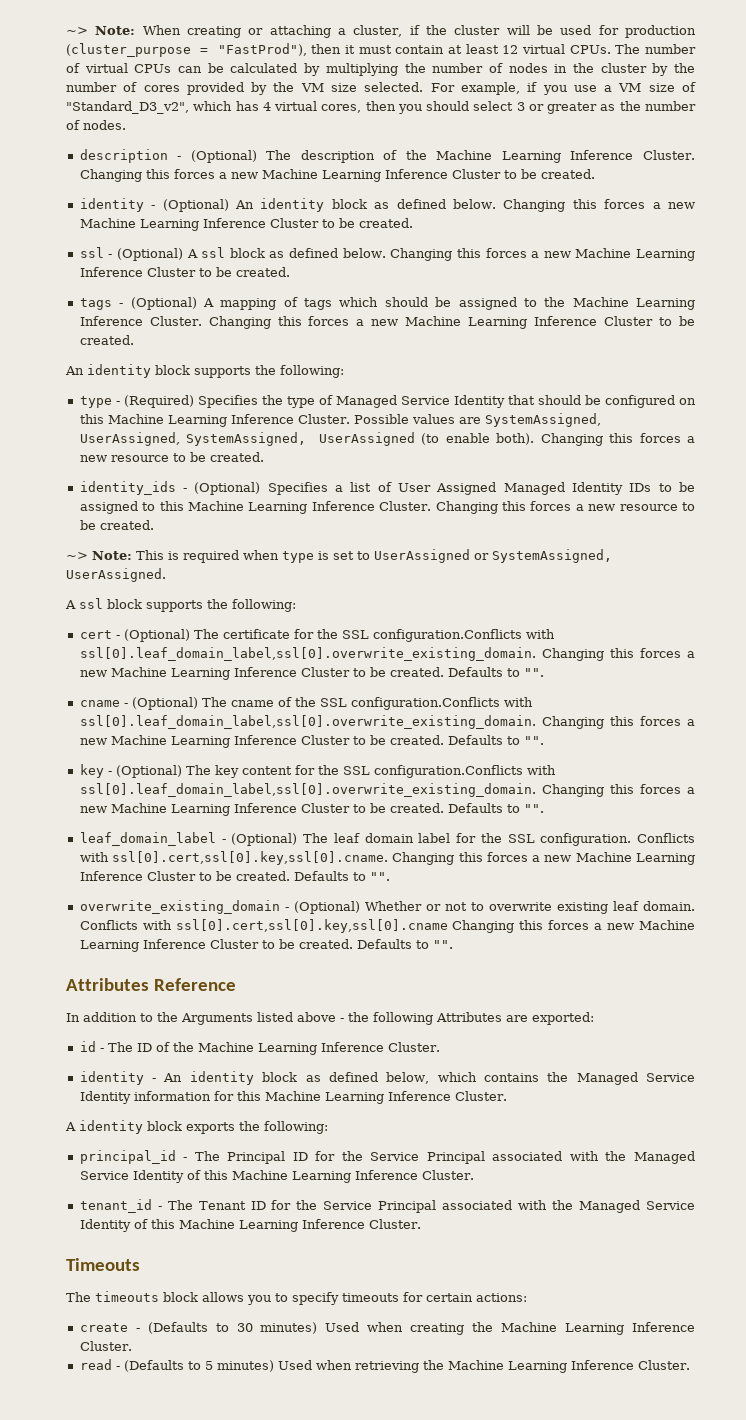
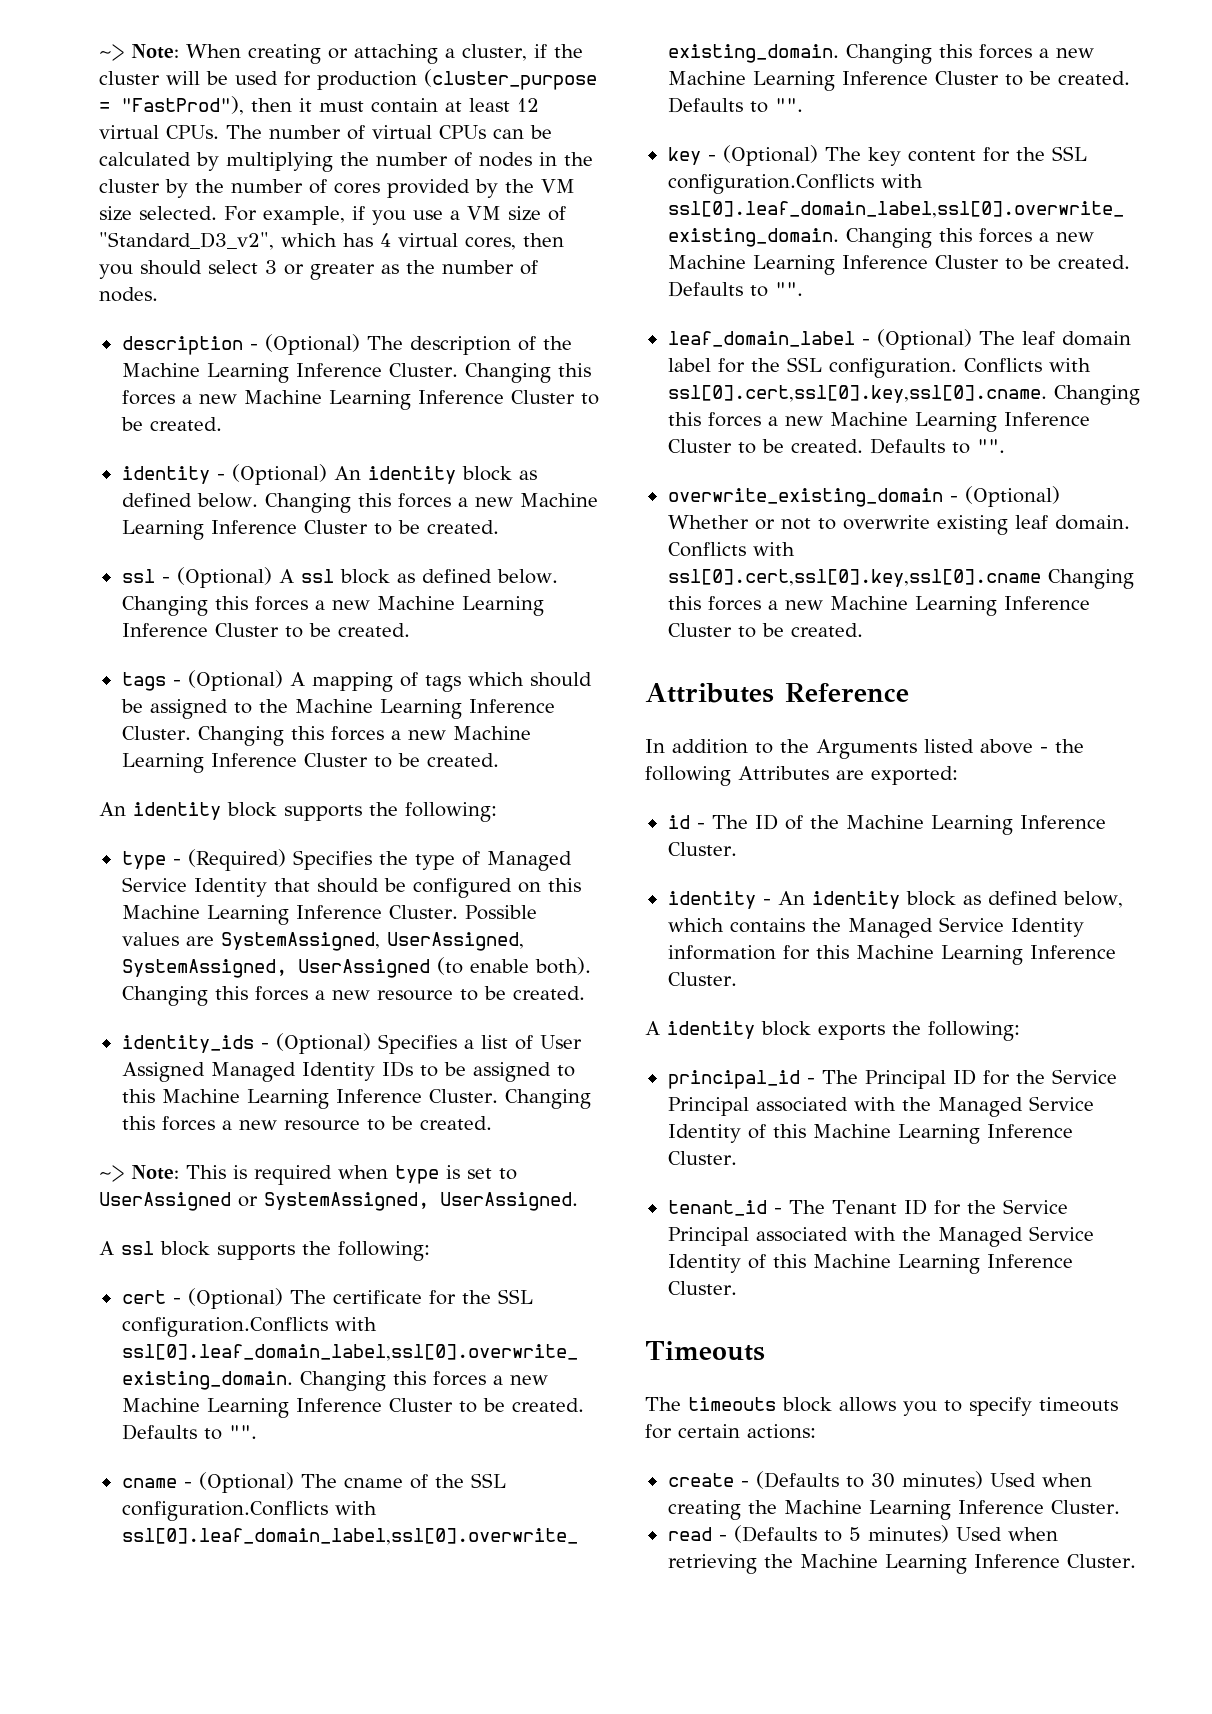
- Conflicts with ssl[0].cert,ssl[0].key,ssl[0].cname Changing this forces a new Machine Learning Inference Cluster to be created. Defaults to "".
+ Conflicts with ssl[0].cert,ssl[0].key,ssl[0].cname Changing this forces a new Machine Learning Inference Cluster to be created.

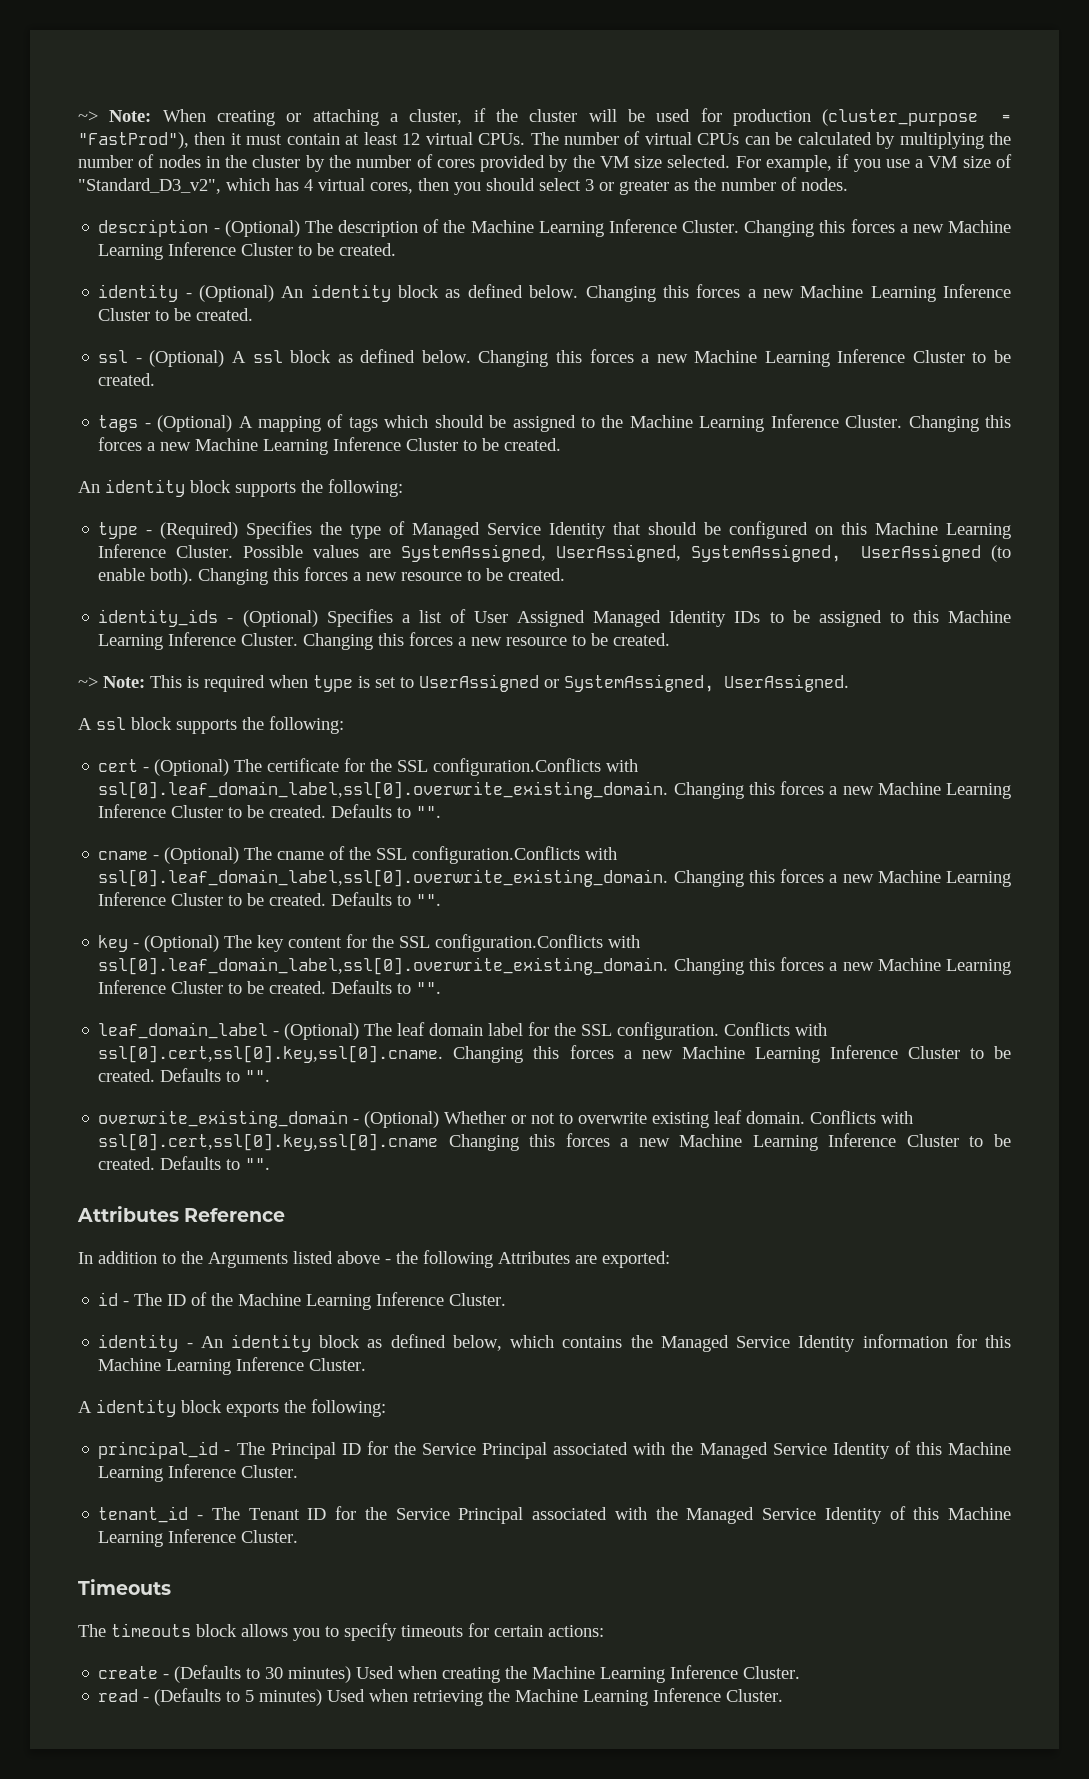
- Conflicts with ssl[0].cert,ssl[0].key,ssl[0].cname Changing this forces a new Machine Learning Inference Cluster to be created.
+ Conflicts with ssl[0].cert,ssl[0].key,ssl[0].cname Changing this forces a new Machine Learning Inference Cluster to be created. Defaults to "".

